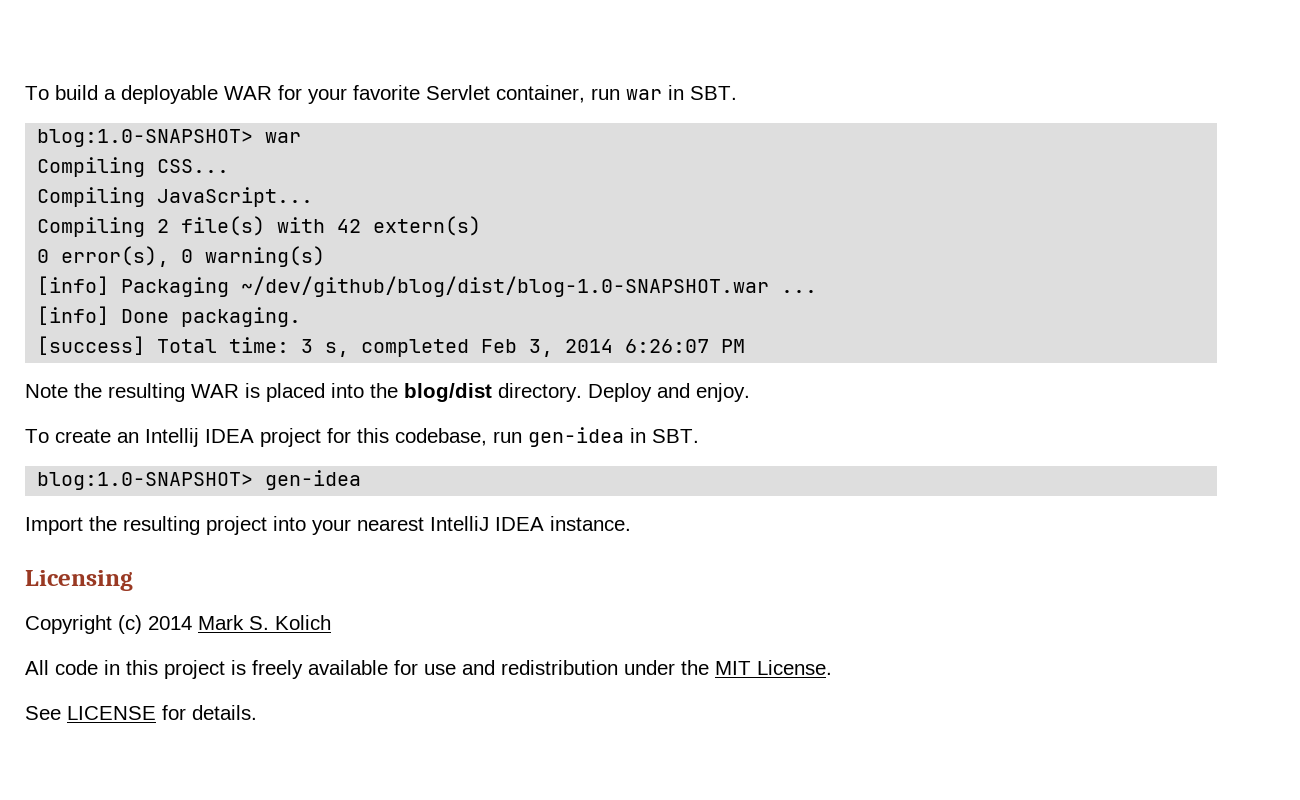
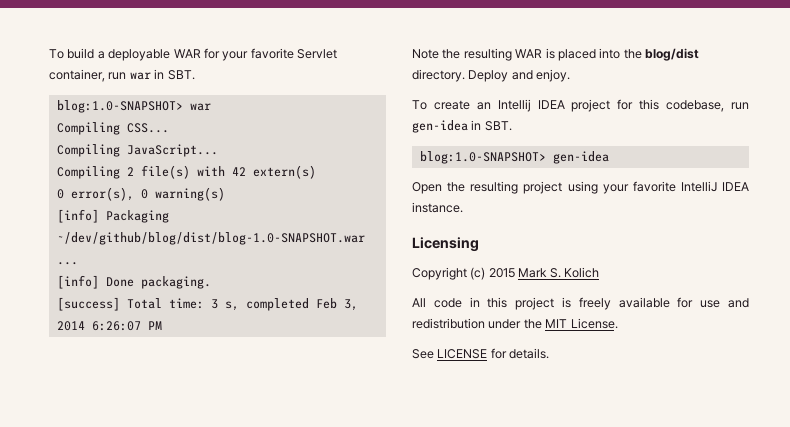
- Import the resulting project into your nearest IntelliJ IDEA instance.
+ Open the resulting project using your favorite IntelliJ IDEA instance.
- Copyright (c) 2014 Mark S. Kolich
+ Copyright (c) 2015 Mark S. Kolich

